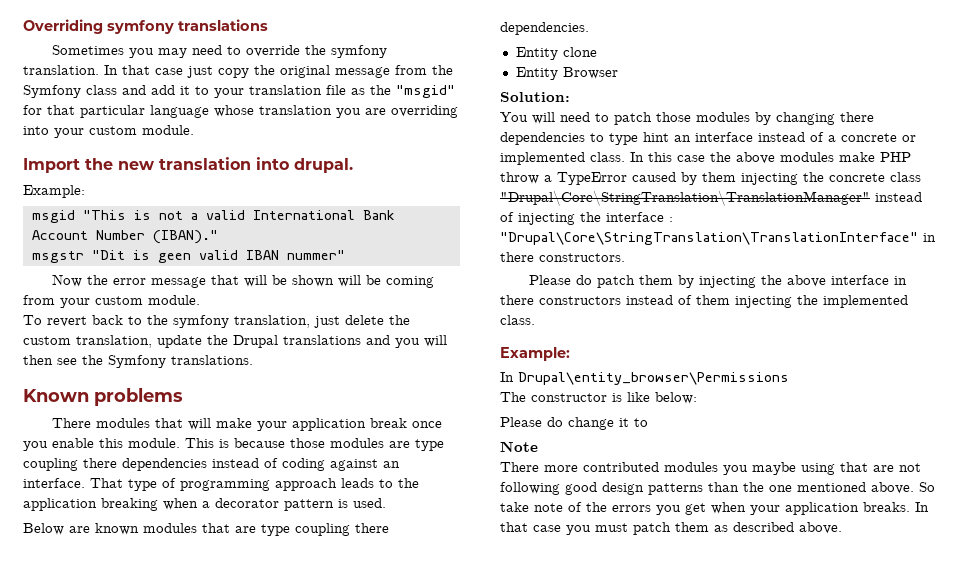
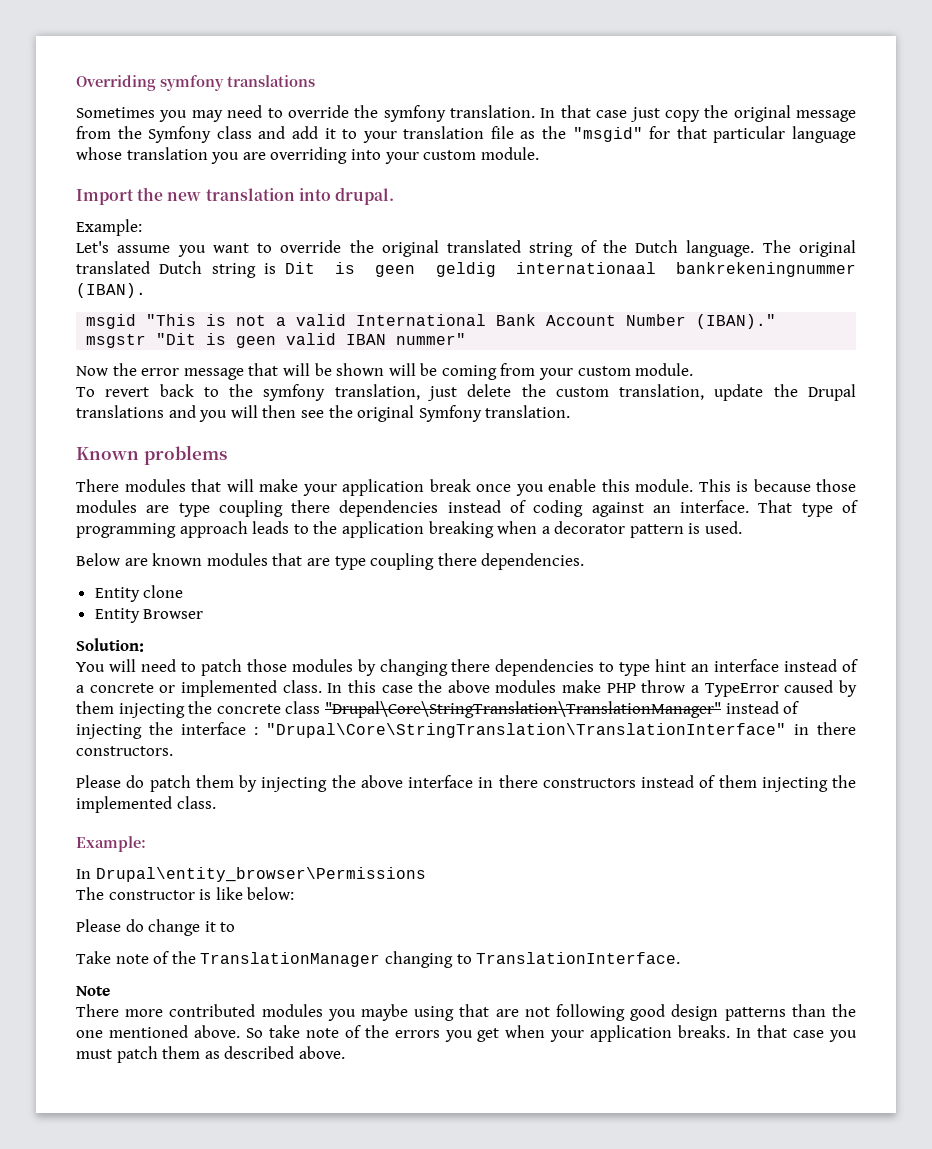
+ Let's assume you want to override the original translated string of the Dutch language. The original translated Dutch string is Dit is geen geldig internationaal bankrekeningnummer (IBAN).
- To revert back to the symfony translation, just delete the custom translation, update the Drupal translations and you will then see the Symfony translations.
+ To revert back to the symfony translation, just delete the custom translation, update the Drupal translations and you will then see the original Symfony translation.
+ Take note of the TranslationManager changing to TranslationInterface.

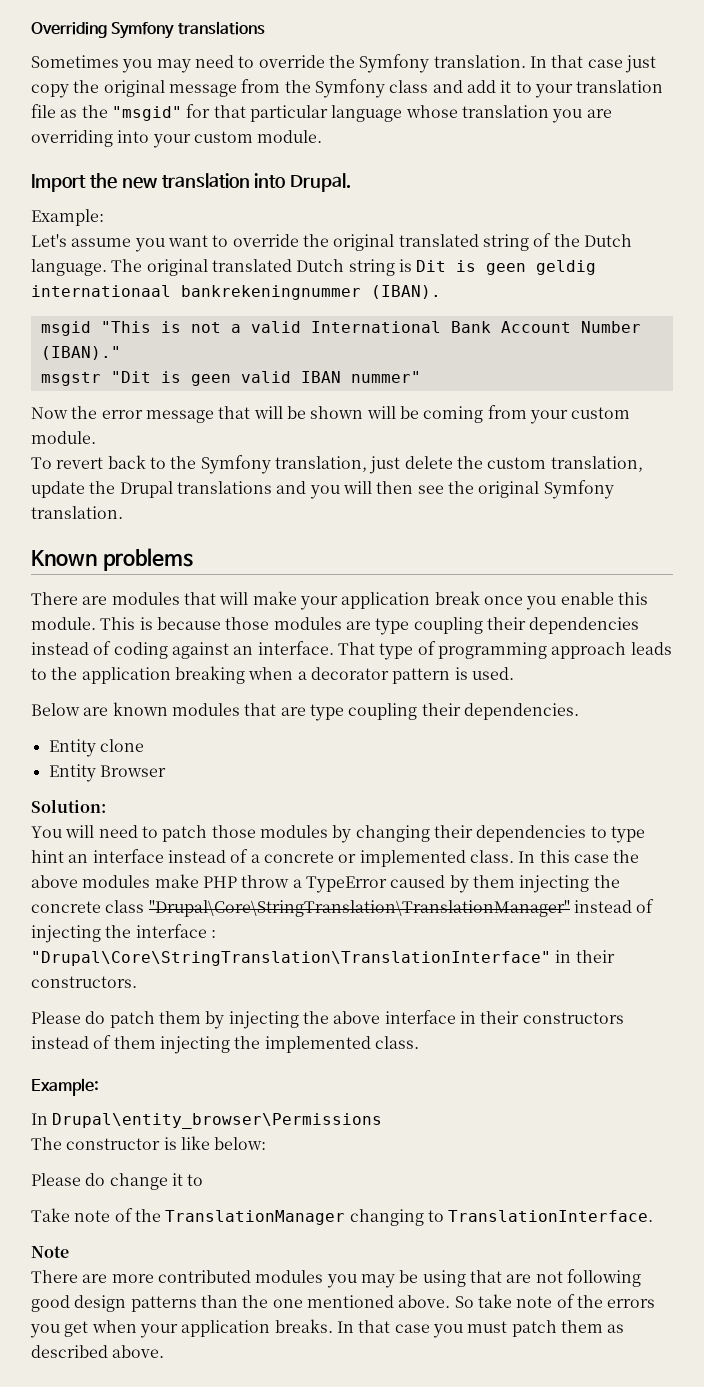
- Overriding symfony translations
+ Overriding Symfony translations
- Sometimes you may need to override the symfony translation.
+ Sometimes you may need to override the Symfony translation.
- Import the new translation into drupal.
+ Import the new translation into Drupal.
- To revert back to the symfony translation, just delete the custom translation, update the Drupal translations and you will then see the original Symfony translation.
+ To revert back to the Symfony translation, just delete the custom translation, update the Drupal translations and you will then see the original Symfony translation.
- There modules that will make your application break once you enable this module.
+ There are modules that will make your application break once you enable this module.
- This is because those modules are type coupling there dependencies instead of coding against an interface.
+ This is because those modules are type coupling their dependencies instead of coding against an interface.
- Below are known modules that are type coupling there dependencies.
+ Below are known modules that are type coupling their dependencies.
- You will need to patch those modules by changing there dependencies to type hint an interface instead of a concrete or implemented class.
+ You will need to patch those modules by changing their dependencies to type hint an interface instead of a concrete or implemented class.
- In this case the above modules make PHP throw a TypeError caused by them injecting the concrete class "Drupal\Core\StringTranslation\TranslationManager" instead of injecting the interface : "Drupal\Core\StringTranslation\TranslationInterface" in there constructors.
+ In this case the above modules make PHP throw a TypeError caused by them injecting the concrete class "Drupal\Core\StringTranslation\TranslationManager" instead of injecting the interface : "Drupal\Core\StringTranslation\TranslationInterface" in their constructors.
- Please do patch them by injecting the above interface in there constructors instead of them injecting the implemented class.
+ Please do patch them by injecting the above interface in their constructors instead of them injecting the implemented class.
- There more contributed modules you maybe using that are not following good design patterns than the one mentioned above.
+ There are more contributed modules you may be using that are not following good design patterns than the one mentioned above.

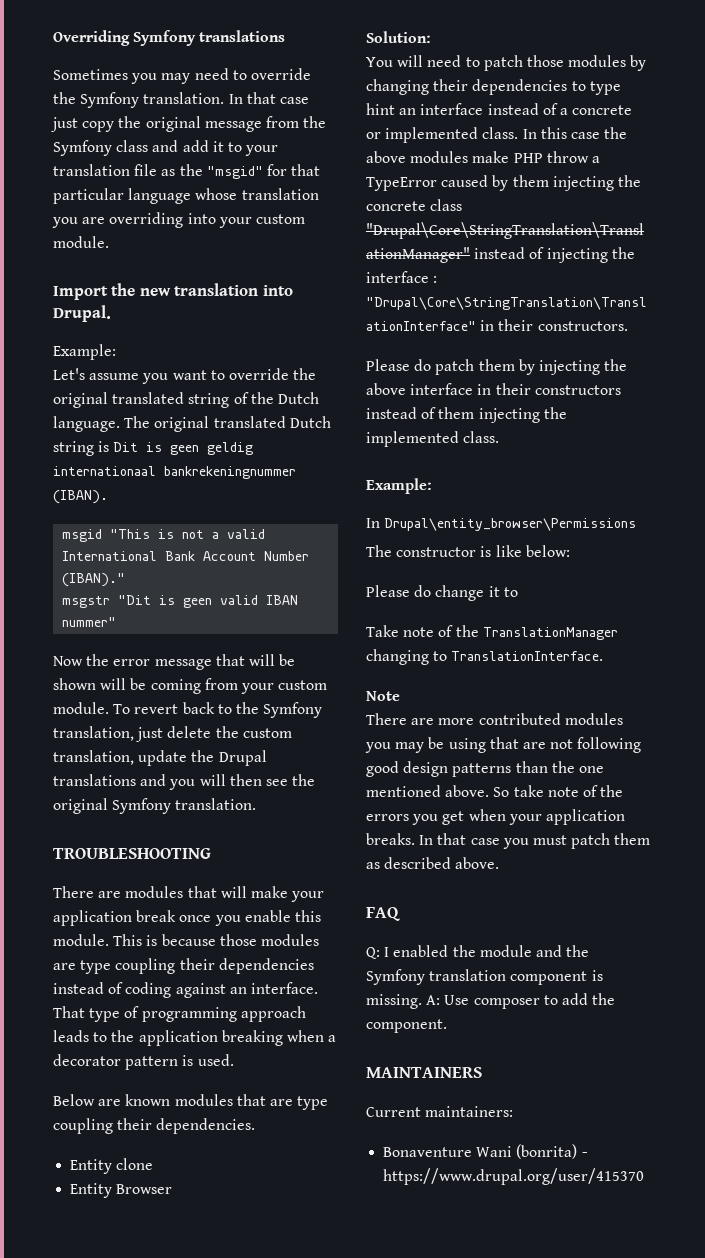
- Now the error message that will be shown will be coming from your custom module.
- To revert back to the Symfony translation, just delete the custom translation, update the Drupal translations and you will then see the original Symfony translation.
+ Now the error message that will be shown will be coming from your custom module. To revert back to the Symfony translation, just delete the custom translation, update the Drupal translations and you will then see the original Symfony translation.
- Known problems
+ TROUBLESHOOTING
+ FAQ
+ Q: I enabled the module and the Symfony translation component is missing. A: Use composer to add the component.
+ MAINTAINERS
+ Current maintainers:
+ Bonaventure Wani (bonrita) - https://www.drupal.org/user/415370

